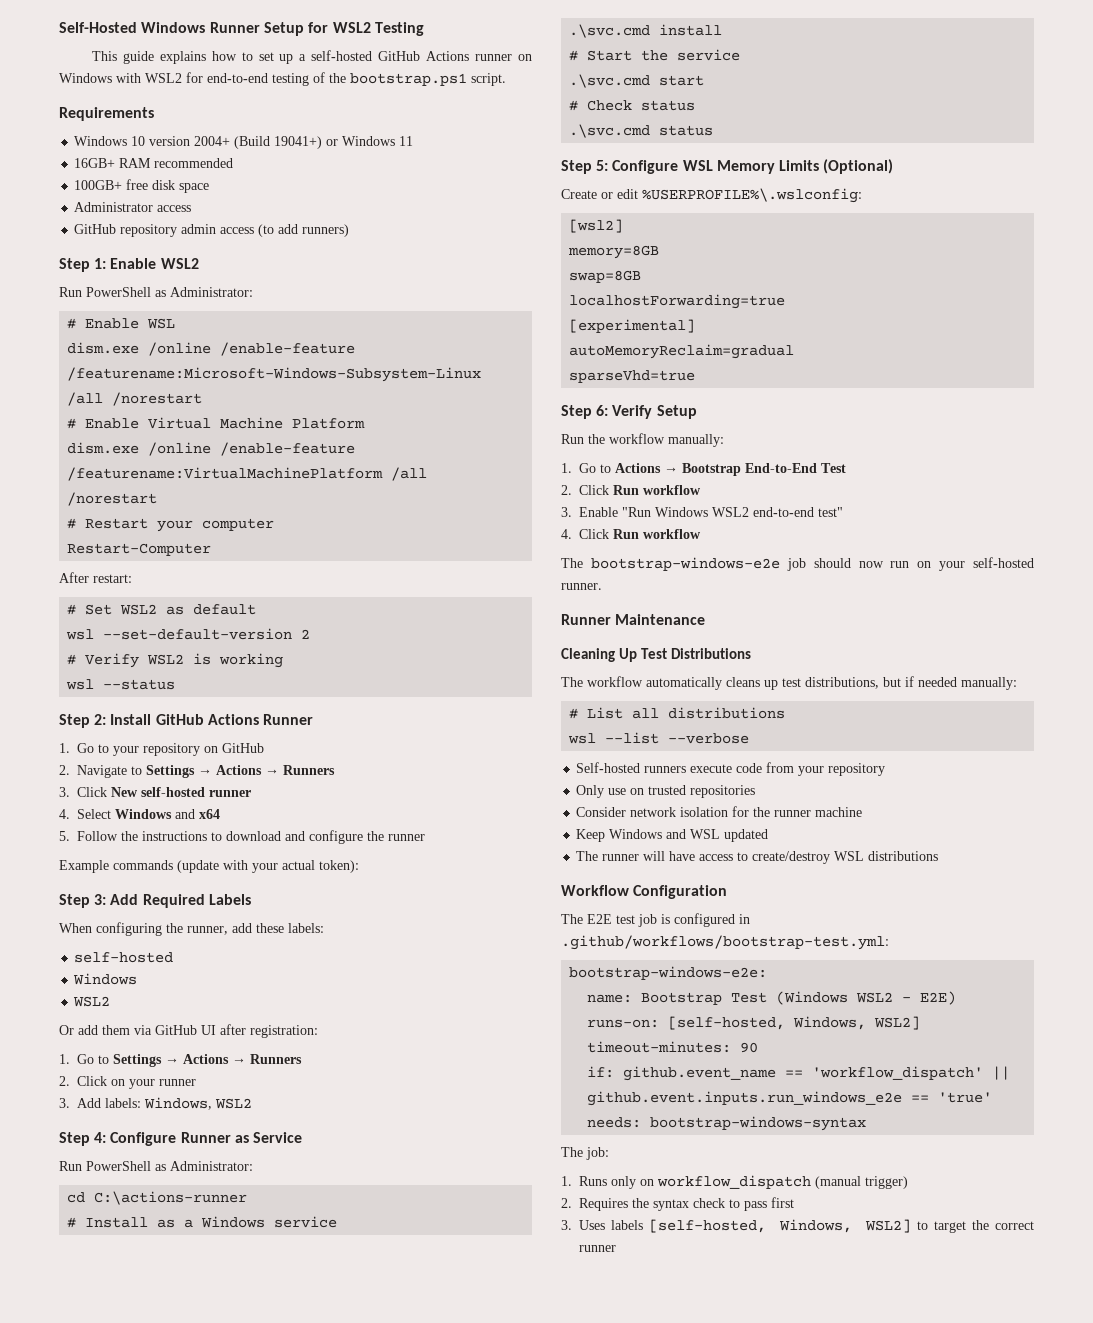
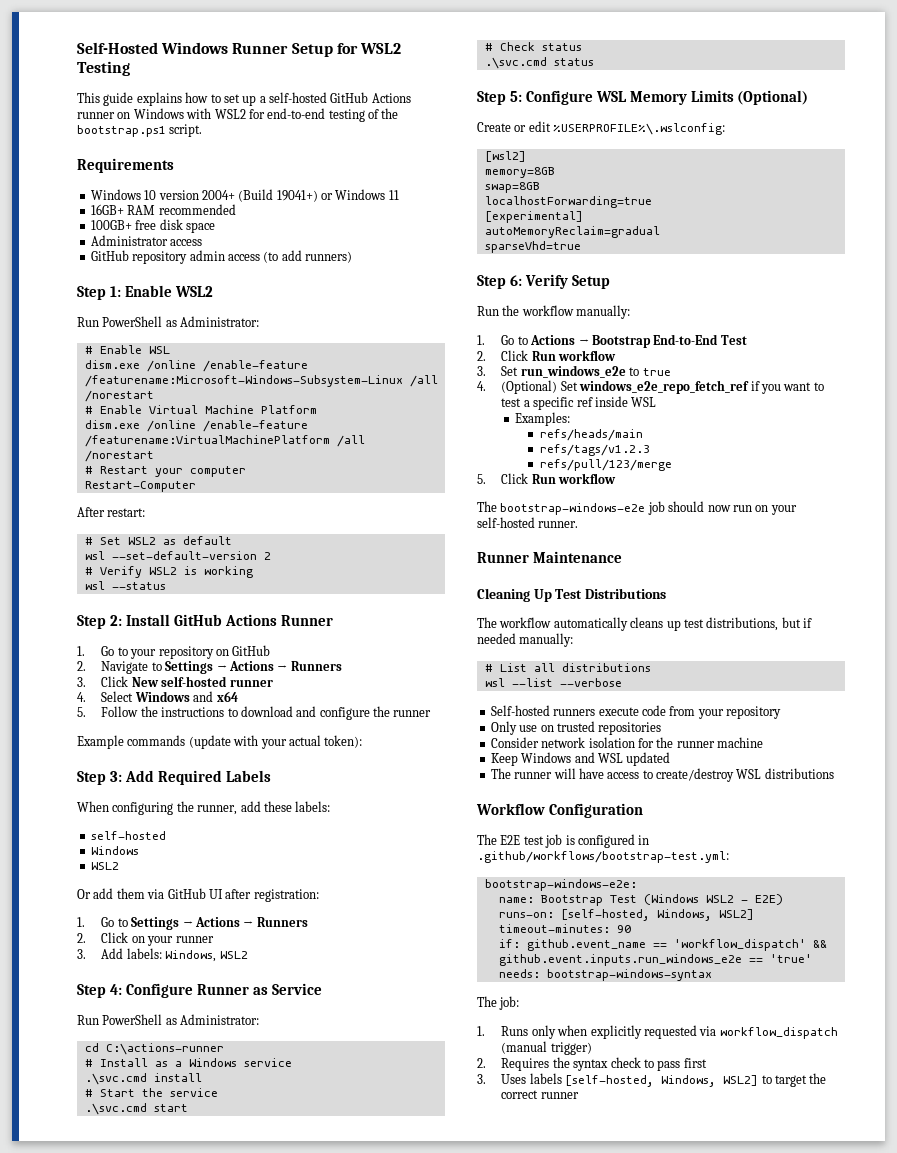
- 3. Enable "Run Windows WSL2 end-to-end test"
- 4. Click Run workflow
+ 3. Set run_windows_e2e to true
+ 4. (Optional) Set windows_e2e_repo_fetch_ref if you want to test a specific ref inside WSL
+ Examples:
+ refs/heads/main
+ refs/tags/v1.2.3
+ refs/pull/123/merge
+ 5. Click Run workflow
- if: github.event_name == 'workflow_dispatch' || github.event.inputs.run_windows_e2e == 'true'
+ if: github.event_name == 'workflow_dispatch' && github.event.inputs.run_windows_e2e == 'true'
- 1. Runs only on workflow_dispatch (manual trigger)
+ 1. Runs only when explicitly requested via workflow_dispatch (manual trigger)

